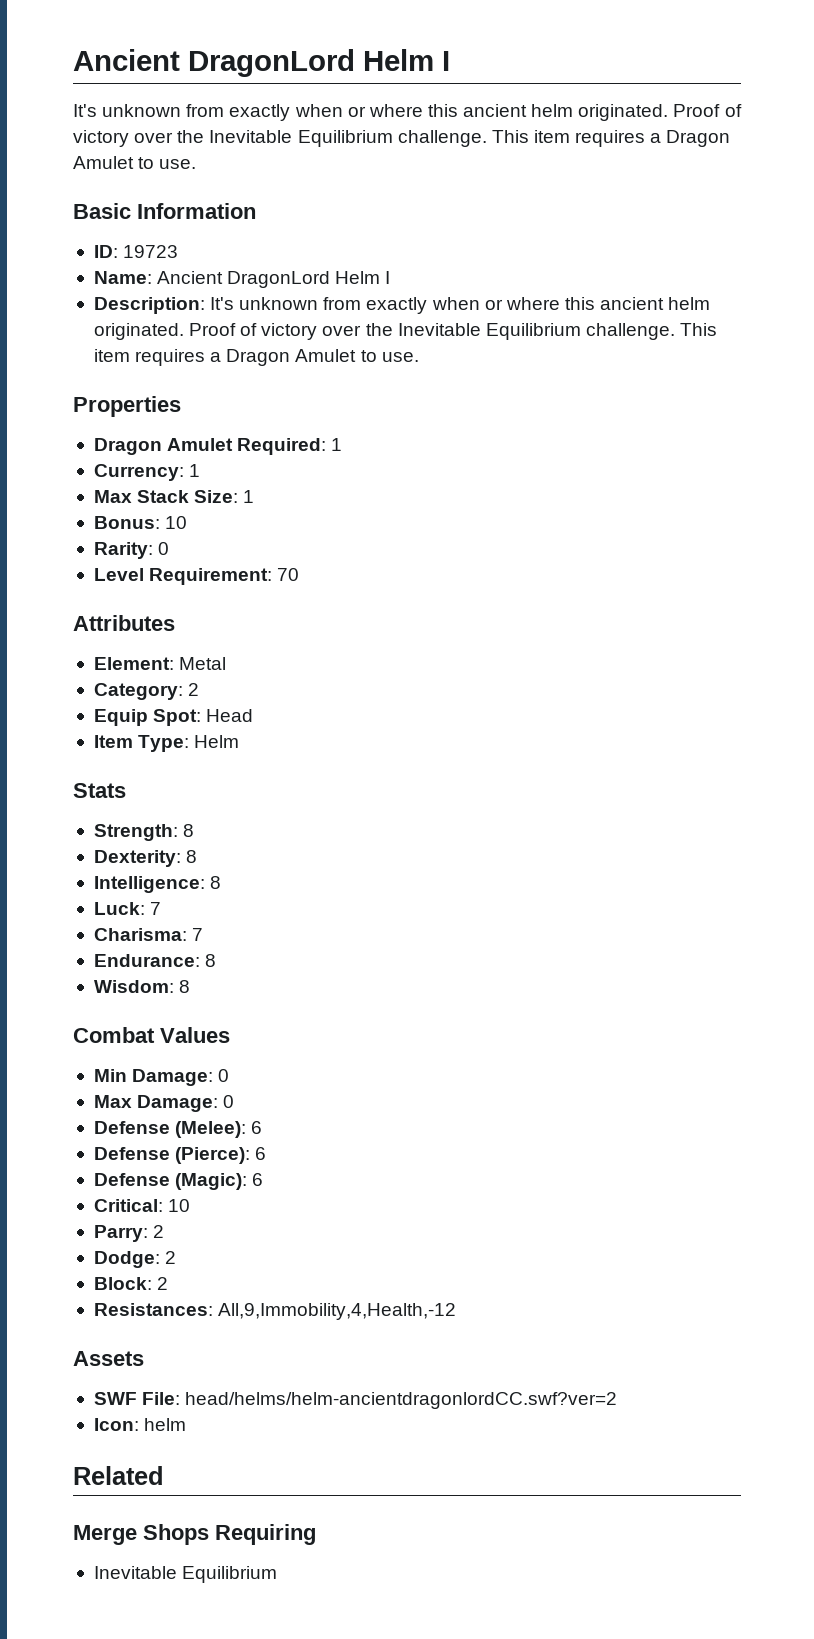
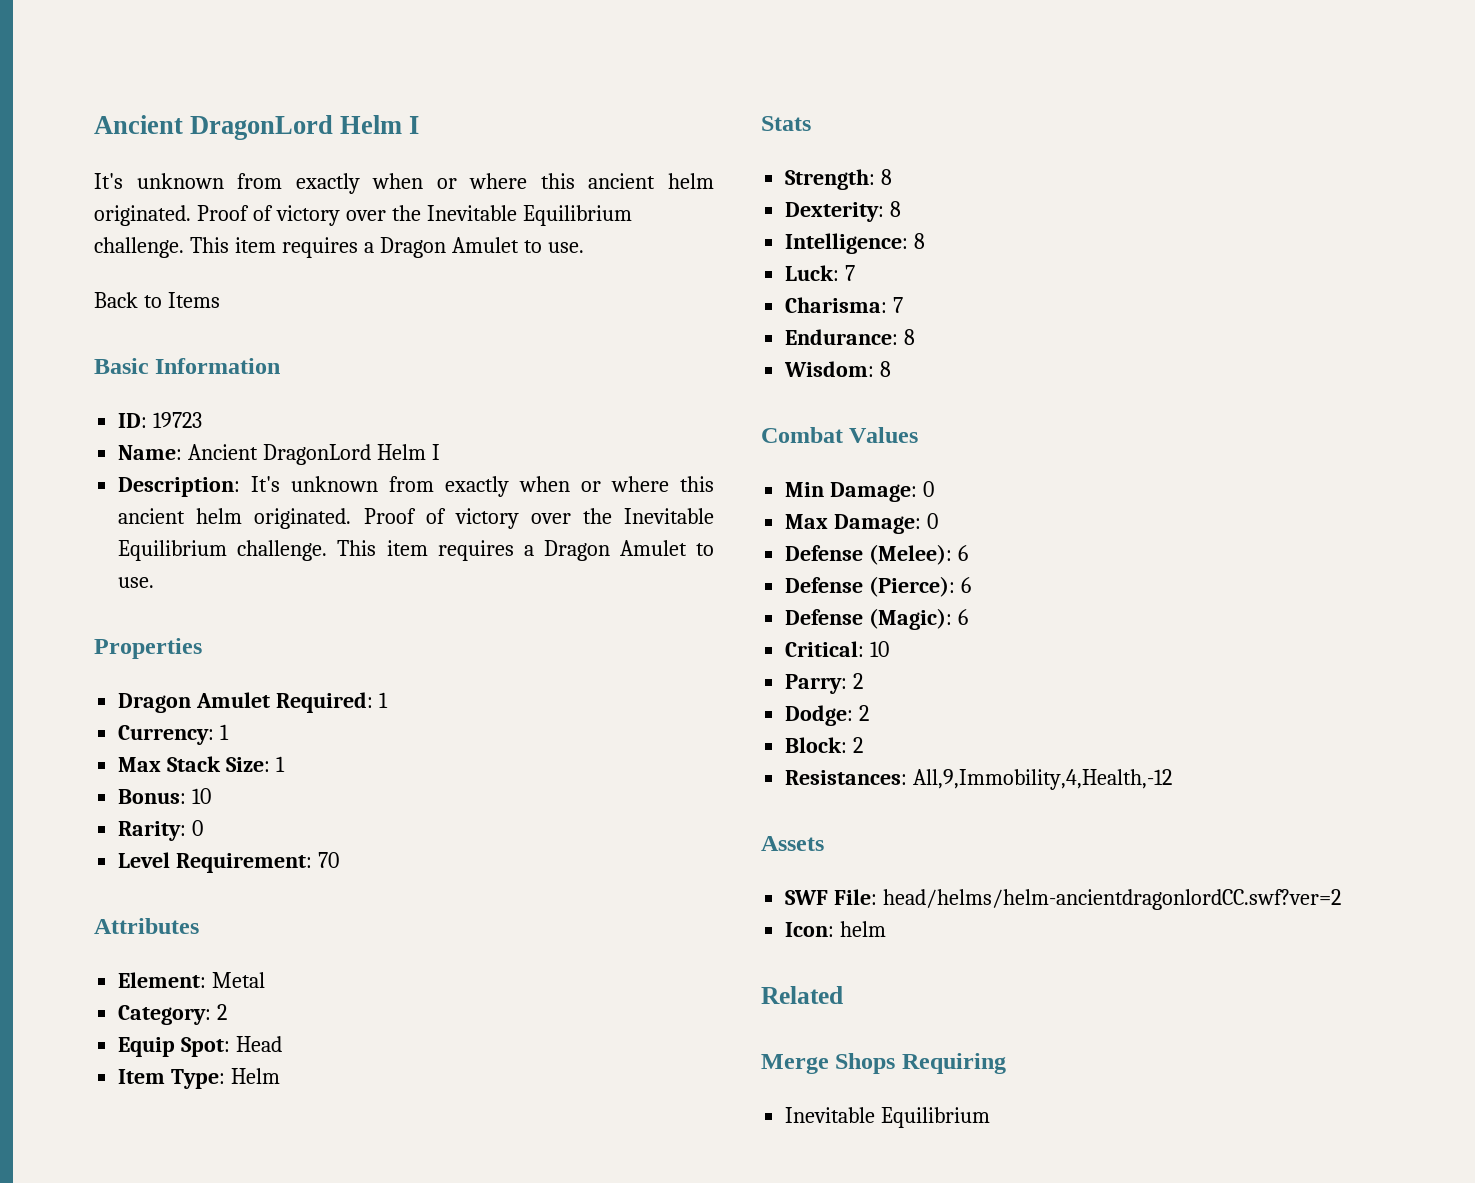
+ Back to Items

